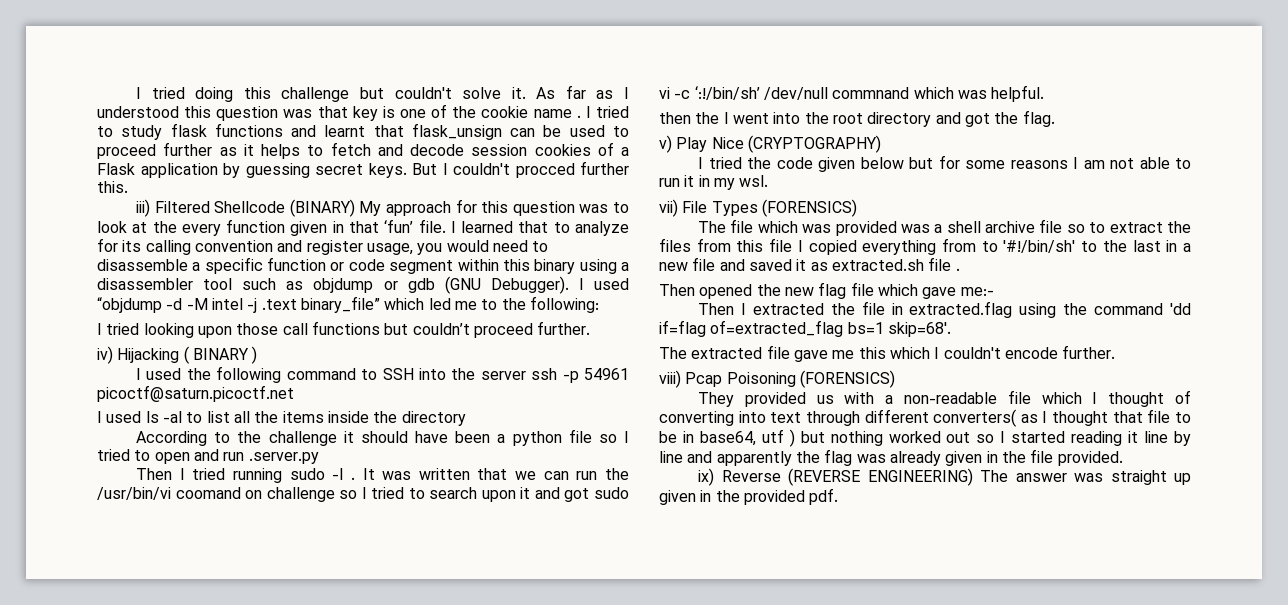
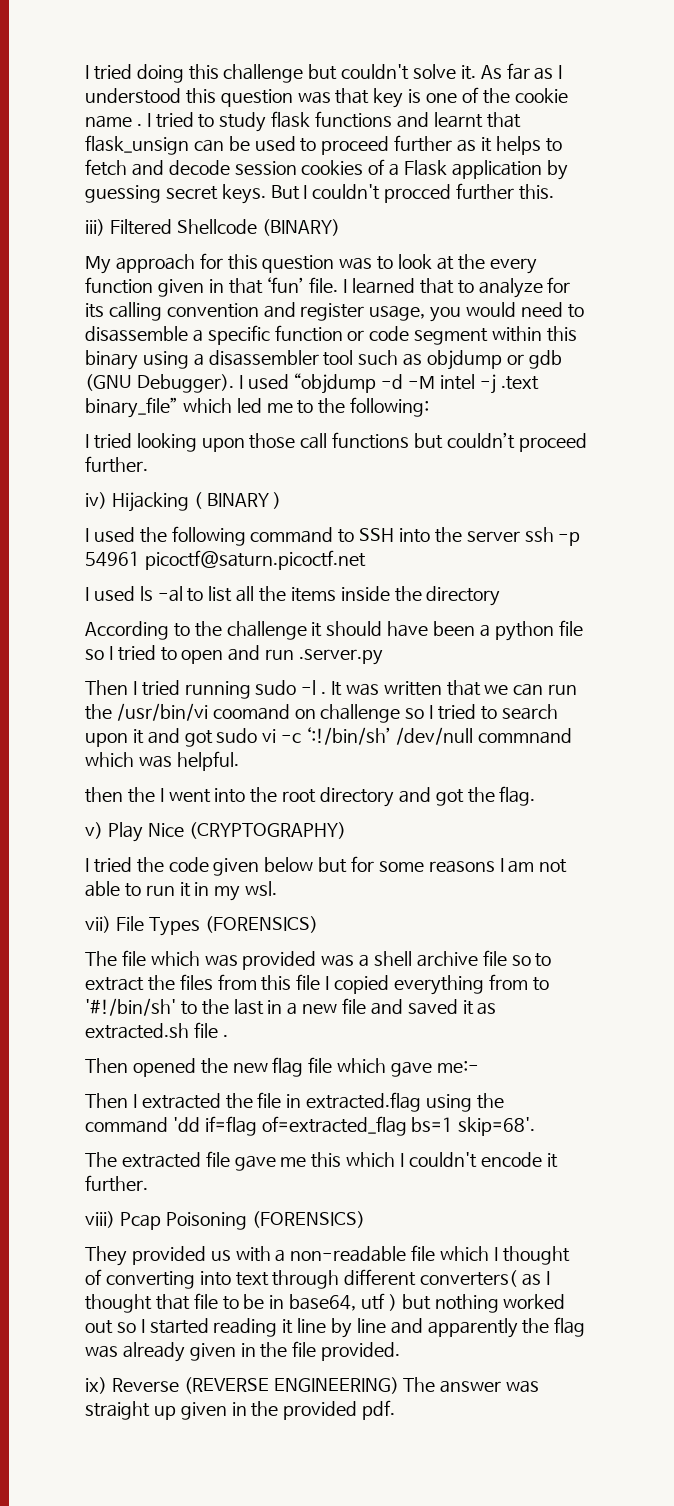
- iii) Filtered Shellcode (BINARY) My approach for this question was to look at the every function given in that ‘fun’ file.
+ iii) Filtered Shellcode (BINARY)
+ My approach for this question was to look at the every function given in that ‘fun’ file.
- The extracted file gave me this which I couldn't encode further.
+ The extracted file gave me this which I couldn't encode it further.

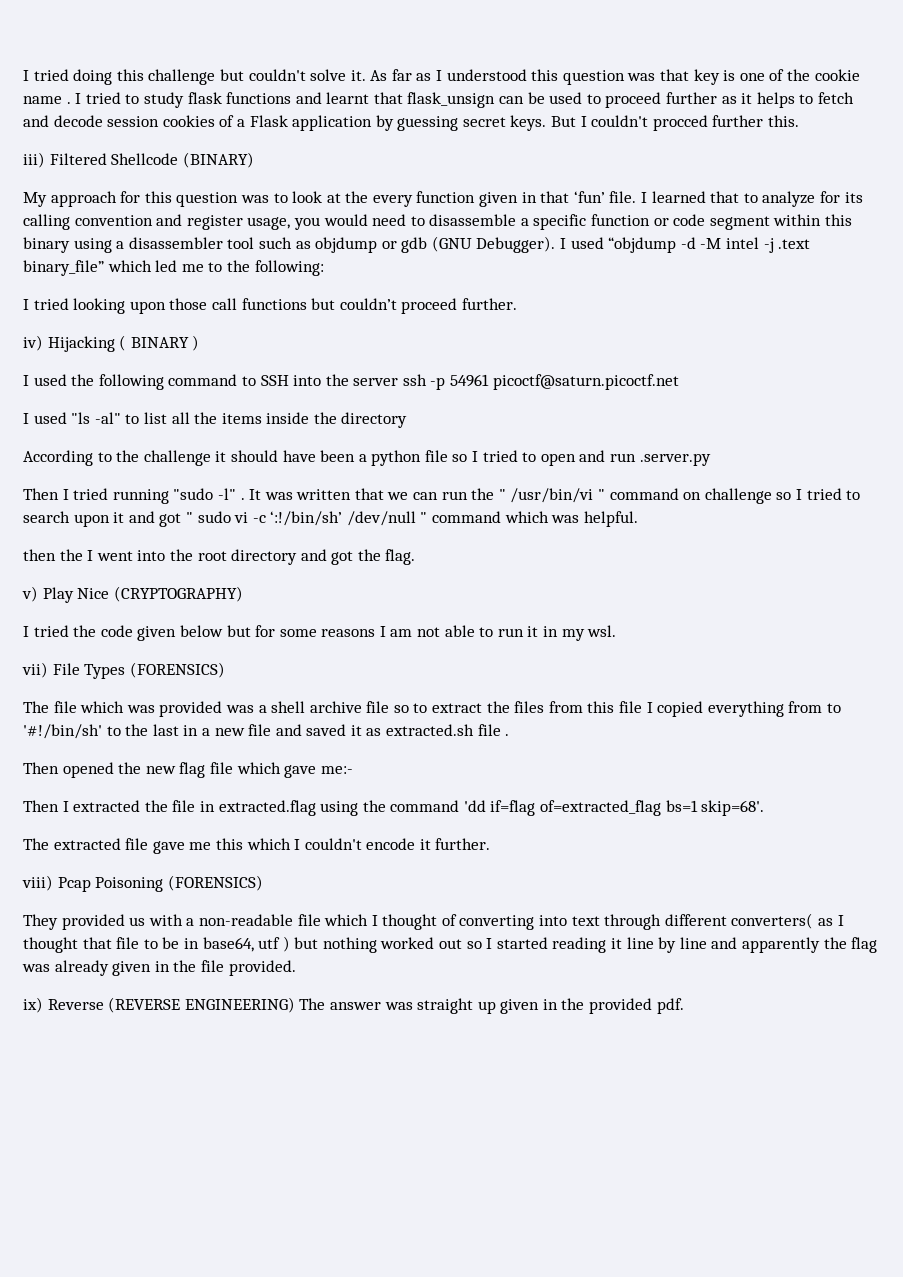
- I used ls -al to list all the items inside the directory
+ I used "ls -al" to list all the items inside the directory
- Then I tried running sudo -l .
+ Then I tried running "sudo -l" .
- It was written that we can run the /usr/bin/vi coomand on challenge so I tried to search upon it and got sudo vi -c ‘:!/bin/sh’ /dev/null commnand which was helpful.
+ It was written that we can run the " /usr/bin/vi " command on challenge so I tried to search upon it and got " sudo vi -c ‘:!/bin/sh’ /dev/null " command which was helpful.

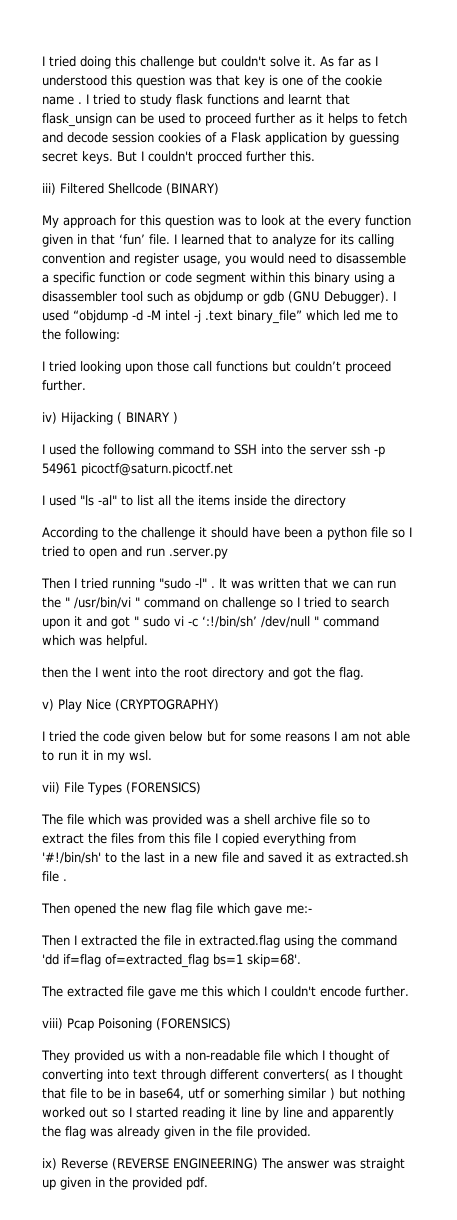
- The file which was provided was a shell archive file so to extract the files from this file I copied everything from to '#!/bin/sh' to the last in a new file and saved it as extracted.sh file .
+ The file which was provided was a shell archive file so to extract the files from this file I copied everything from '#!/bin/sh' to the last in a new file and saved it as extracted.sh file .
- The extracted file gave me this which I couldn't encode it further.
+ The extracted file gave me this which I couldn't encode further.
- They provided us with a non-readable file which I thought of converting into text through different converters( as I thought that file to be in base64, utf ) but nothing worked out so I started reading it line by line and apparently the flag was already given in the file provided.
+ They provided us with a non-readable file which I thought of converting into text through different converters( as I thought that file to be in base64, utf or somerhing similar ) but nothing worked out so I started reading it line by line and apparently the flag was already given in the file provided.

